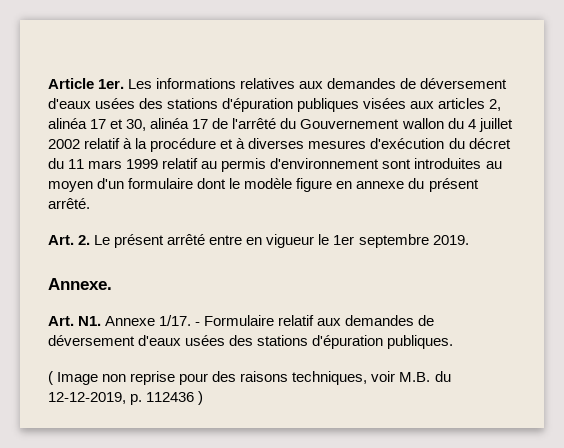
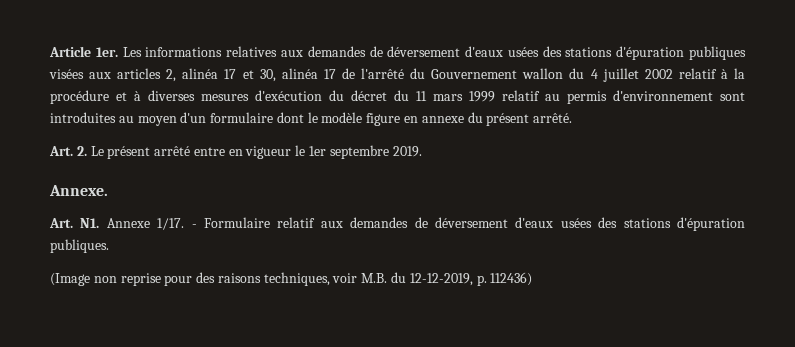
- ( Image non reprise pour des raisons techniques, voir M.B. du 12-12-2019, p. 112436 )
+ (Image non reprise pour des raisons techniques, voir M.B. du 12-12-2019, p. 112436)

